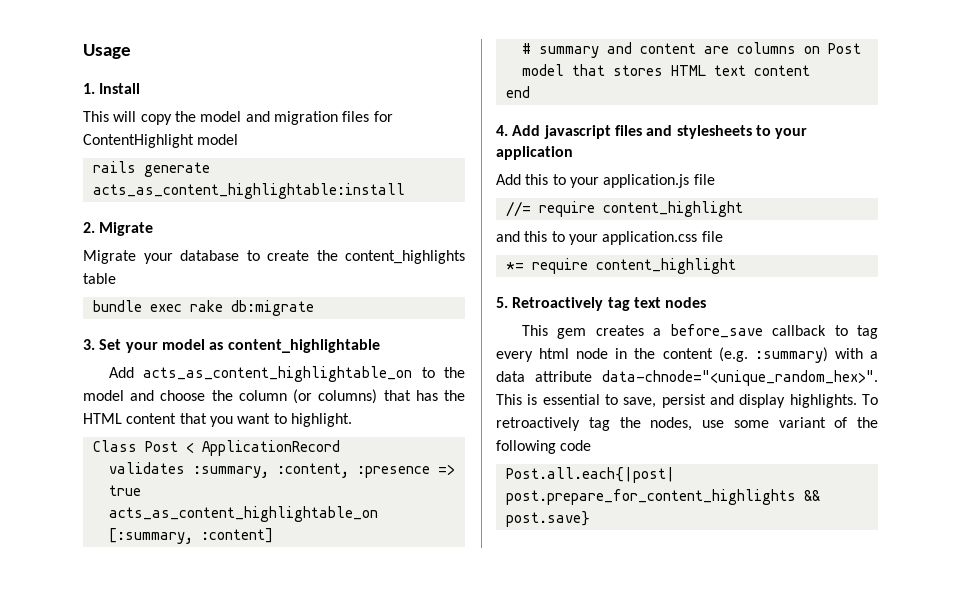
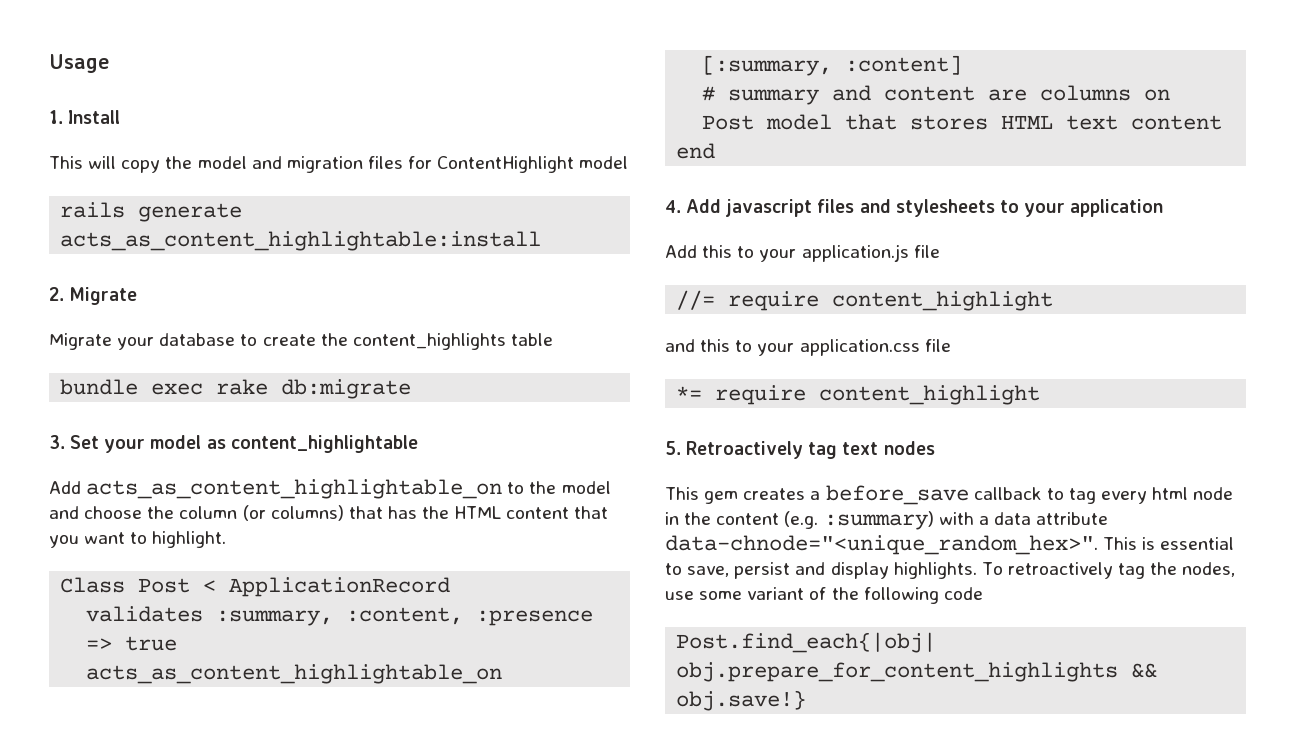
- Post.all.each{|post| post.prepare_for_content_highlights && post.save}
+ Post.find_each{|obj| obj.prepare_for_content_highlights && obj.save!}

